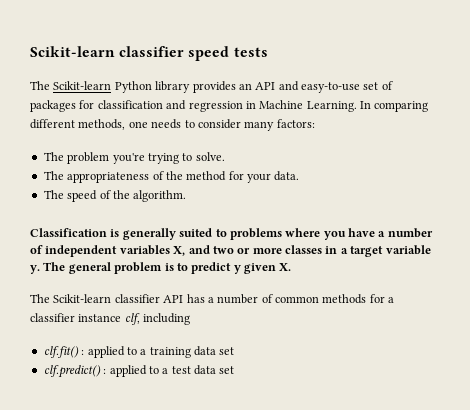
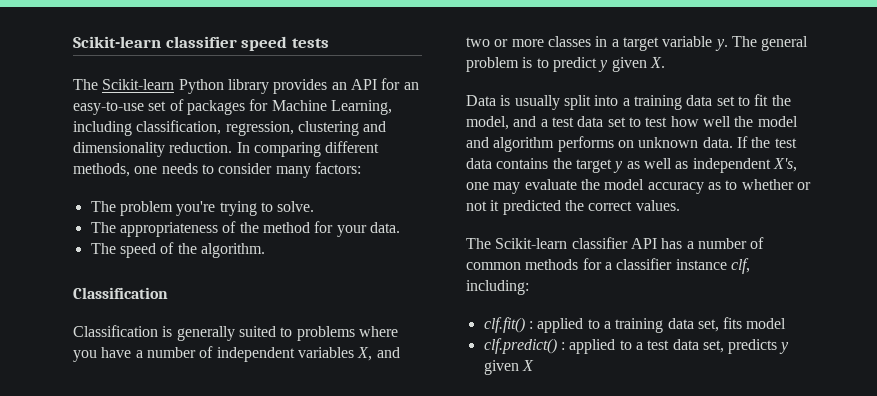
- The Scikit-learn Python library provides an API and easy-to-use set of packages for classification and regression in Machine Learning.
+ The Scikit-learn Python library provides an API for an easy-to-use set of packages for Machine Learning, including classification, regression, clustering and dimensionality reduction.
  The speed of the algorithm.
+ Classification
+ Data is usually split into a training data set to fit the model, and a test data set to test how well the model and algorithm performs on unknown data. If the test data contains the target y as well as independent X's, one may evaluate the model accuracy as to whether or not it predicted the correct values.
- The Scikit-learn classifier API has a number of common methods for a classifier instance clf, including
+ The Scikit-learn classifier API has a number of common methods for a classifier instance clf, including:
- clf.fit() : applied to a training data set
+ clf.fit() : applied to a training data set, fits model
- clf.predict() : applied to a test data set
+ clf.predict() : applied to a test data set, predicts y given X

